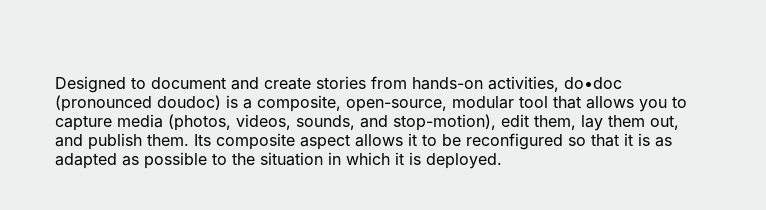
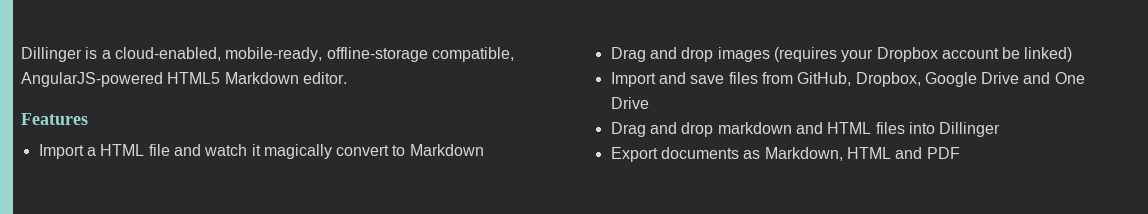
- Designed to document and create stories from hands-on activities, do•doc (pronounced doudoc) is a composite, open-source, modular tool that allows you to capture media (photos, videos, sounds, and stop-motion), edit them, lay them out, and publish them. Its composite aspect allows it to be reconfigured so that it is as adapted as possible to the situation in which it is deployed.
+ Dillinger is a cloud-enabled, mobile-ready, offline-storage compatible, AngularJS-powered HTML5 Markdown editor.
+ Features
+ Import a HTML file and watch it magically convert to Markdown
+ Drag and drop images (requires your Dropbox account be linked)
+ Import and save files from GitHub, Dropbox, Google Drive and One Drive
+ Drag and drop markdown and HTML files into Dillinger
+ Export documents as Markdown, HTML and PDF

